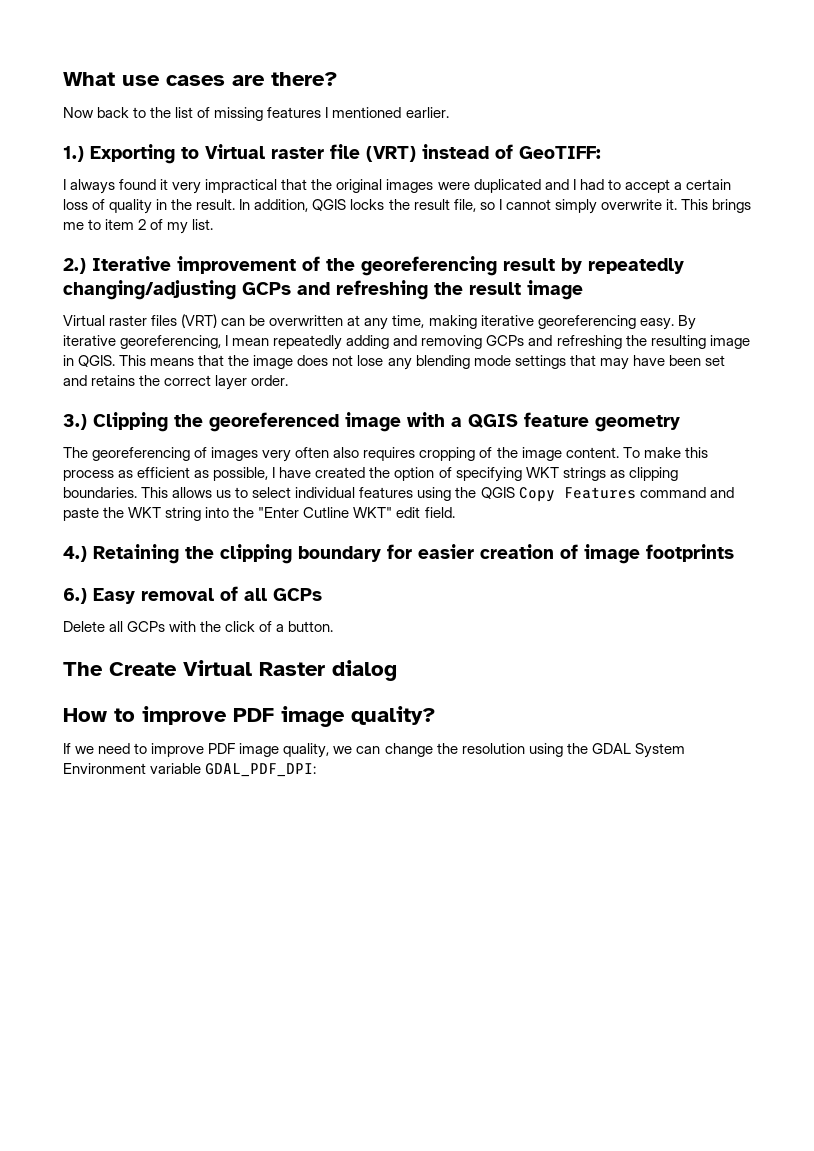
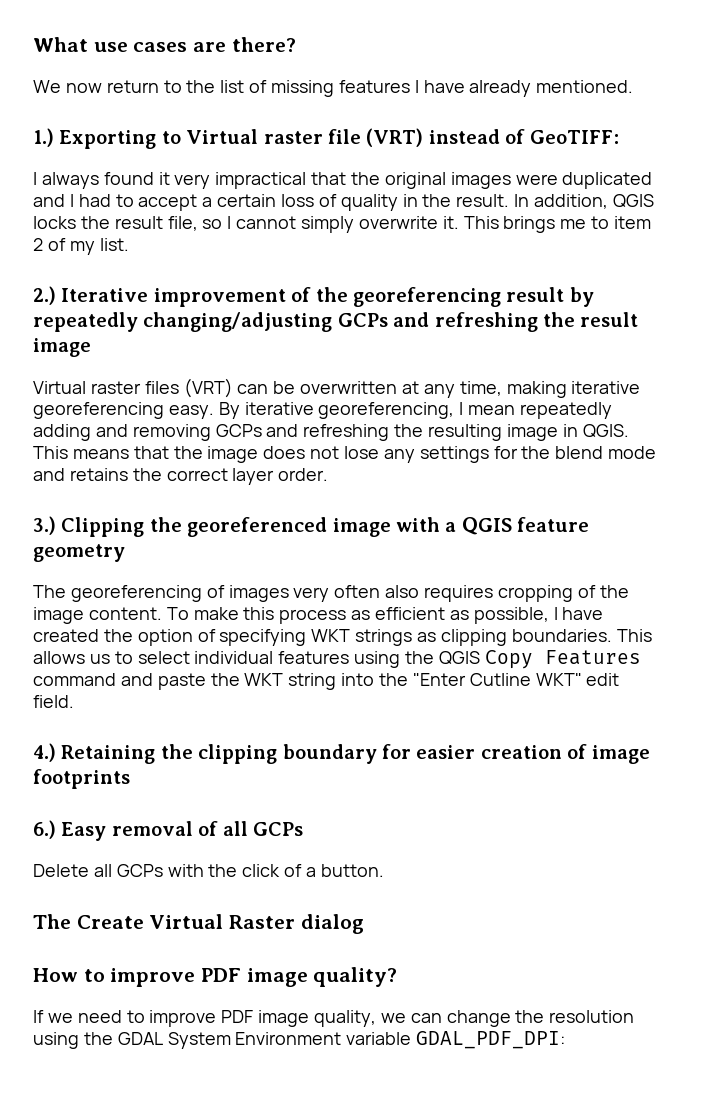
- Now back to the list of missing features I mentioned earlier.
+ We now return to the list of missing features I have already mentioned.
- This means that the image does not lose any blending mode settings that may have been set and retains the correct layer order.
+ This means that the image does not lose any settings for the blend mode and retains the correct layer order.

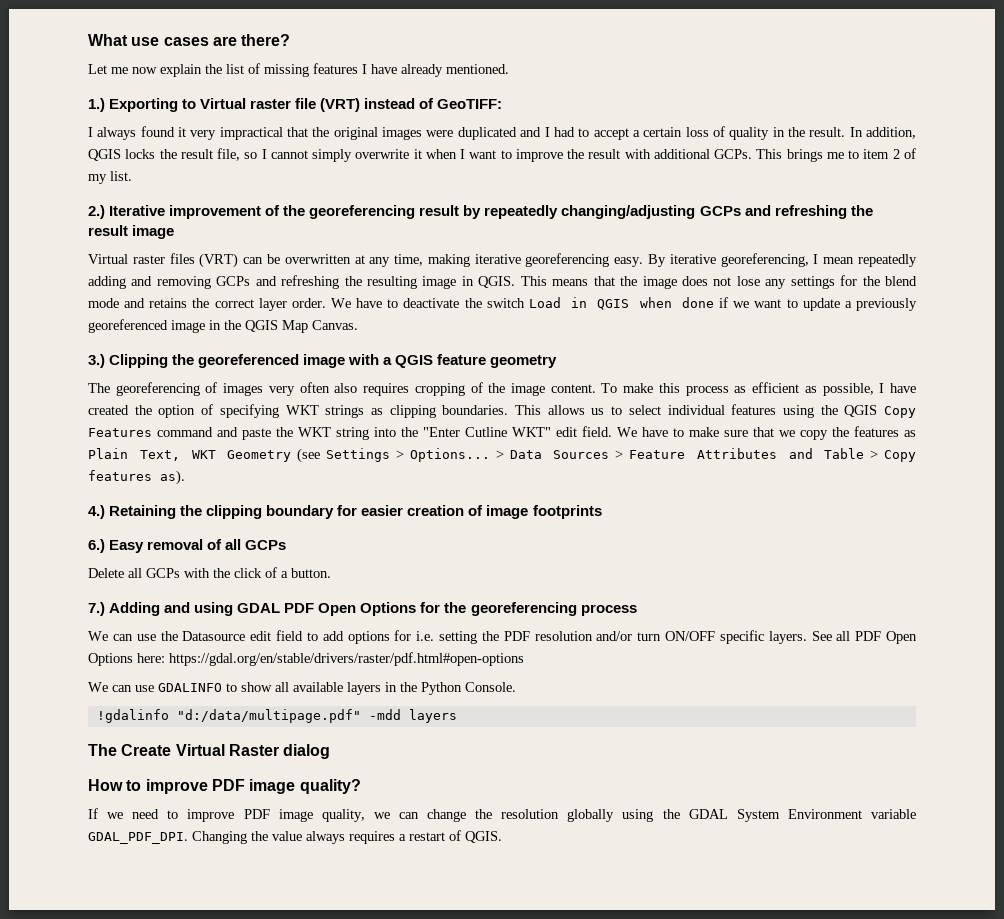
- We now return to the list of missing features I have already mentioned.
+ Let me now explain the list of missing features I have already mentioned.
- In addition, QGIS locks the result file, so I cannot simply overwrite it.
+ In addition, QGIS locks the result file, so I cannot simply overwrite it when I want to improve the result with additional GCPs.
+ We have to deactivate the switch Load in QGIS when done if we want to update a previously georeferenced image in the QGIS Map Canvas.
+ We have to make sure that we copy the features as Plain Text, WKT Geometry (see Settings > Options... > Data Sources > Feature Attributes and Table > Copy features as).
+ 7.) Adding and using GDAL PDF Open Options for the georeferencing process
+ We can use the Datasource edit field to add options for i.e. setting the PDF resolution and/or turn ON/OFF specific layers. See all PDF Open Options here: https://gdal.org/en/stable/drivers/raster/pdf.html#open-options
+ We can use GDALINFO to show all available layers in the Python Console.
+ !gdalinfo "d:/data/multipage.pdf" -mdd layers
- If we need to improve PDF image quality, we can change the resolution using the GDAL System Environment variable GDAL_PDF_DPI:
+ If we need to improve PDF image quality, we can change the resolution globally using the GDAL System Environment variable GDAL_PDF_DPI. Changing the value always requires a restart of QGIS.

